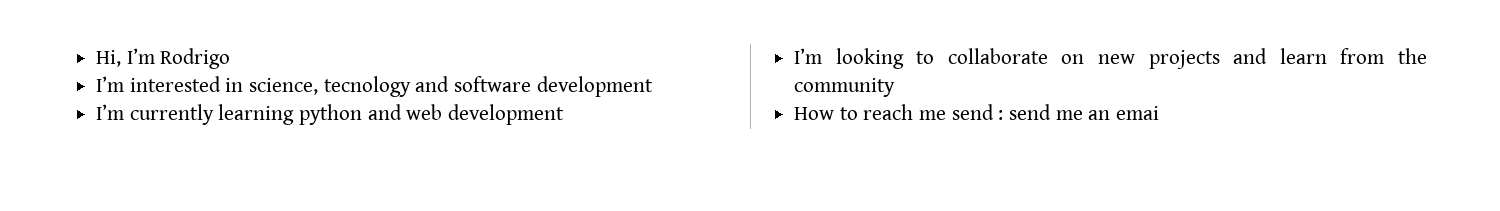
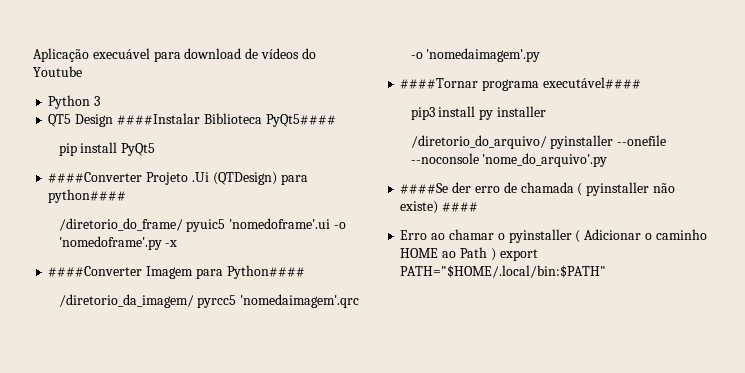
- Hi, I’m Rodrigo
- I’m interested in science, tecnology and software development
- I’m currently learning python and web development
- I’m looking to collaborate on new projects and learn from the community
- How to reach me send : send me an emai
+ Aplicação execuável para download de vídeos do Youtube
+ Python 3
+ QT5 Design ####Instalar Biblioteca PyQt5####
+ pip install PyQt5
+ ####Converter Projeto .Ui (QTDesign) para python####
+ /diretorio_do_frame/ pyuic5 'nomedoframe'.ui -o 'nomedoframe'.py -x
+ ####Converter Imagem para Python####
+ /diretorio_da_imagem/ pyrcc5 'nomedaimagem'.qrc -o 'nomedaimagem'.py
+ ####Tornar programa executável####
+ pip3 install py installer
+ /diretorio_do_arquivo/ pyinstaller --onefile --noconsole 'nome_do_arquivo'.py
+ ####Se der erro de chamada ( pyinstaller não existe) ####
+ Erro ao chamar o pyinstaller ( Adicionar o caminho HOME ao Path ) export PATH="$HOME/.local/bin:$PATH"

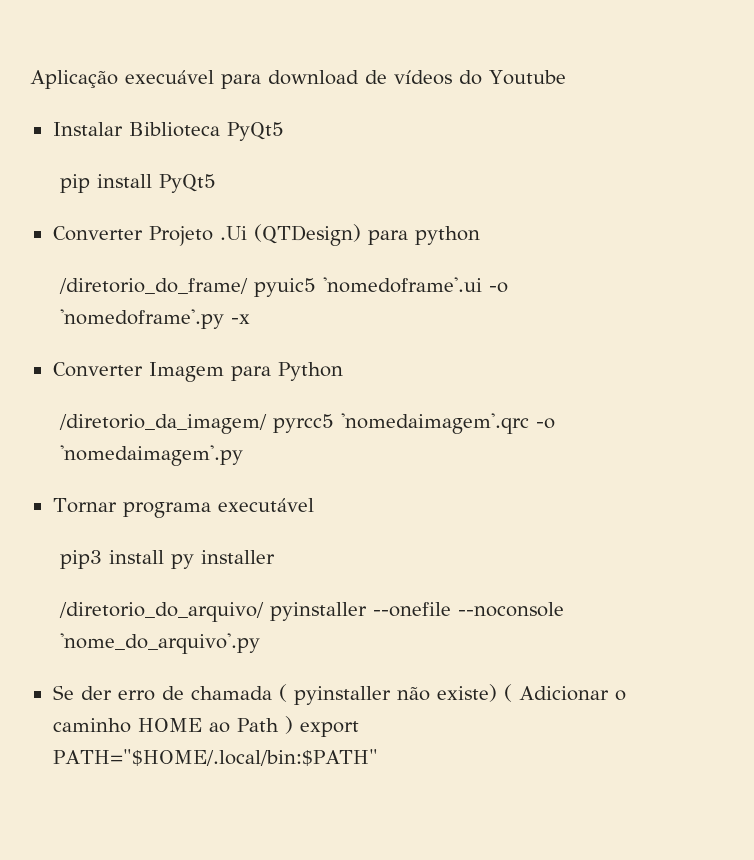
- Python 3
- QT5 Design ####Instalar Biblioteca PyQt5####
+ Instalar Biblioteca PyQt5
- ####Converter Projeto .Ui (QTDesign) para python####
+ Converter Projeto .Ui (QTDesign) para python
- ####Converter Imagem para Python####
+ Converter Imagem para Python
- ####Tornar programa executável####
+ Tornar programa executável
- ####Se der erro de chamada ( pyinstaller não existe) ####
- Erro ao chamar o pyinstaller ( Adicionar o caminho HOME ao Path ) export PATH="$HOME/.local/bin:$PATH"
+ Se der erro de chamada ( pyinstaller não existe) ( Adicionar o caminho HOME ao Path ) export PATH="$HOME/.local/bin:$PATH"

